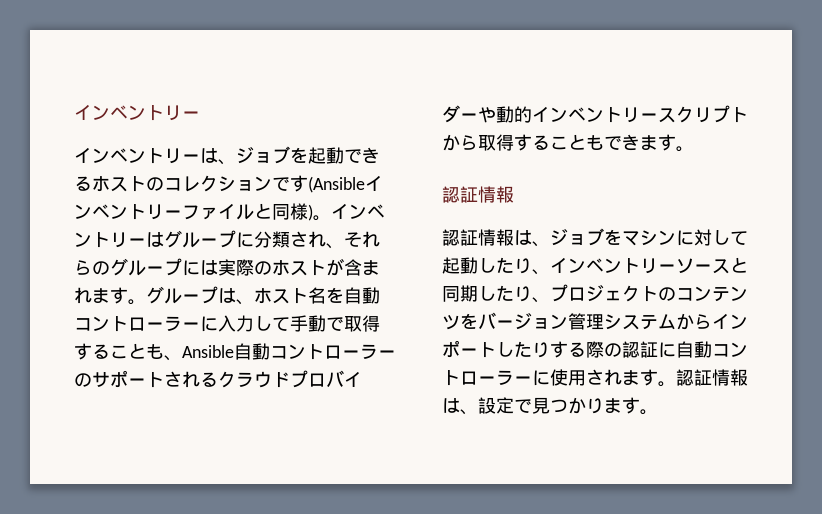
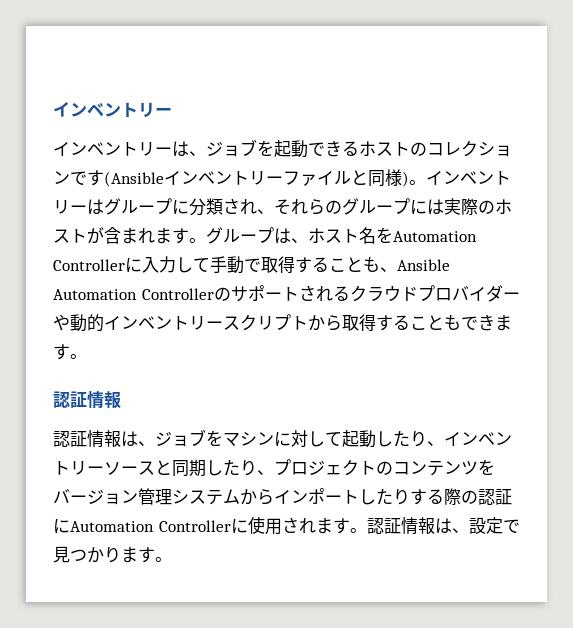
- グループは、ホスト名を自動コントローラーに入力して手動で取得することも、Ansible自動コントローラーのサポートされるクラウドプロバイダーや動的インベントリースクリプトから取得することもできます。
+ グループは、ホスト名をAutomation Controllerに入力して手動で取得することも、Ansible Automation Controllerのサポートされるクラウドプロバイダーや動的インベントリースクリプトから取得することもできます。
- 認証情報は、ジョブをマシンに対して起動したり、インベントリーソースと同期したり、プロジェクトのコンテンツをバージョン管理システムからインポートしたりする際の認証に自動コントローラーに使用されます。
+ 認証情報は、ジョブをマシンに対して起動したり、インベントリーソースと同期したり、プロジェクトのコンテンツをバージョン管理システムからインポートしたりする際の認証にAutomation Controllerに使用されます。

